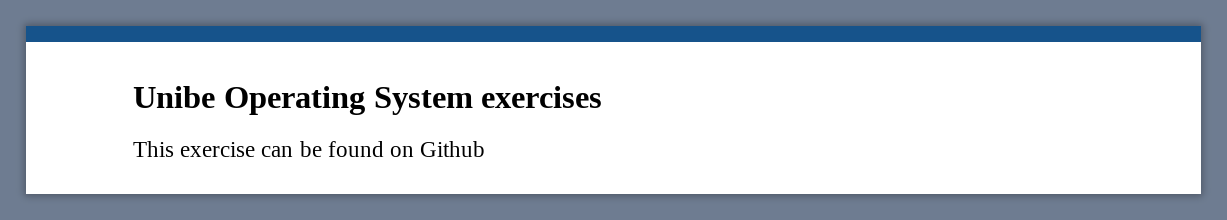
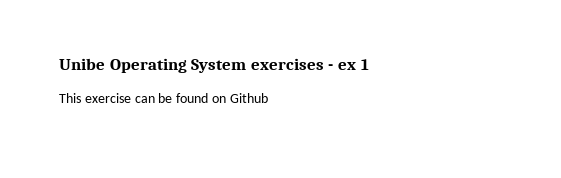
- Unibe Operating System exercises
+ Unibe Operating System exercises - ex 1

